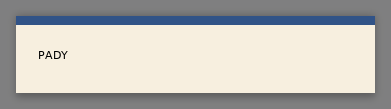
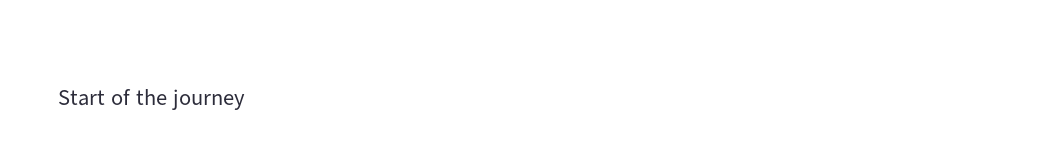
- PADY
+ Start of the journey

